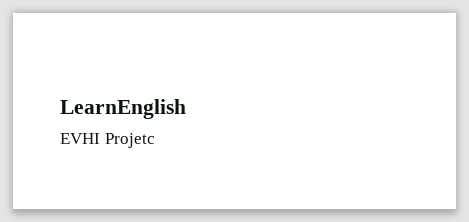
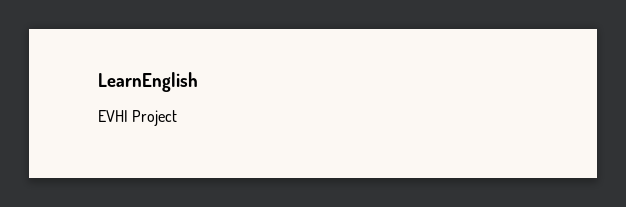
- EVHI Projetc
+ EVHI Project

